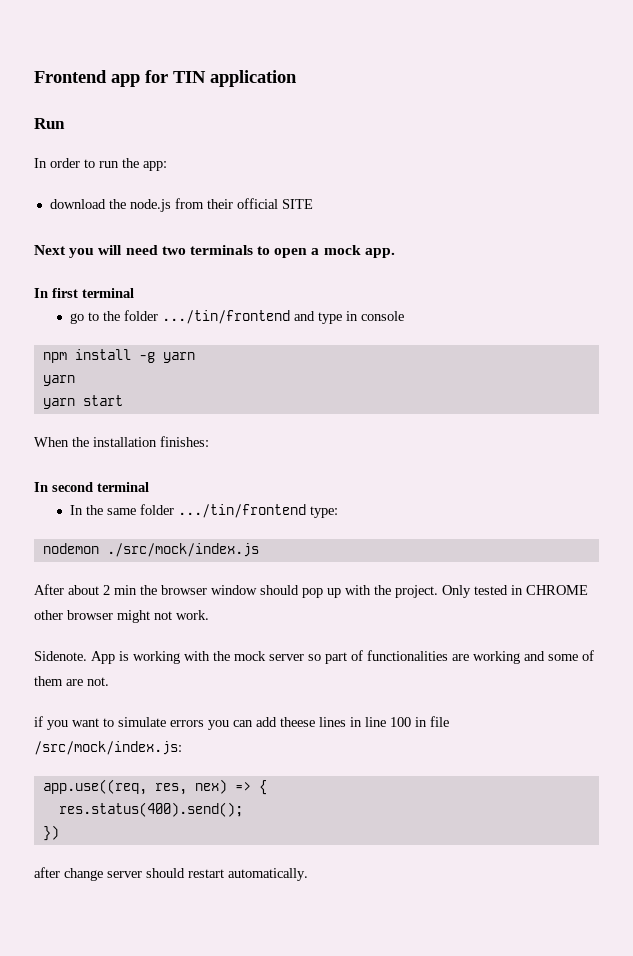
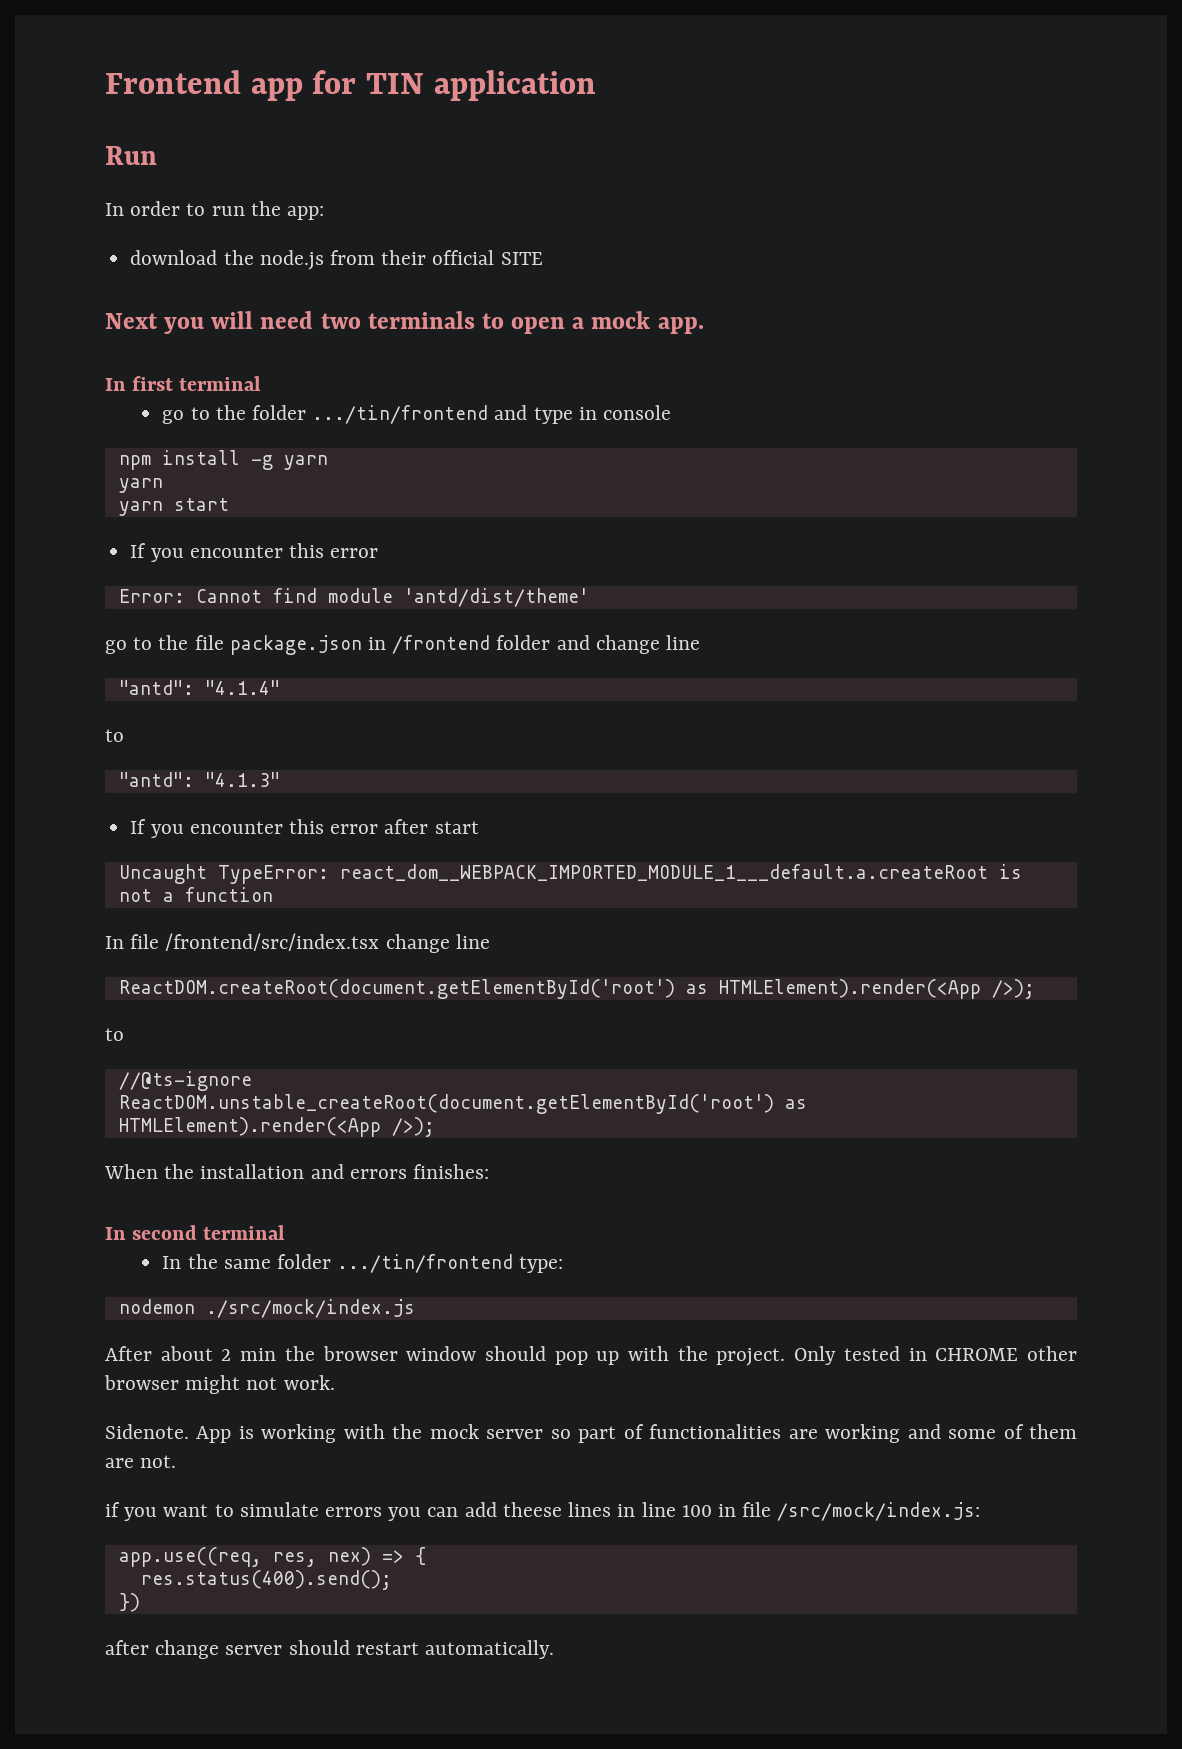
  yarn start
+ If you encounter this error
+ Error: Cannot find module 'antd/dist/theme'
+ go to the file package.json in /frontend folder and change line
+ "antd": "4.1.4"
+ to
+ "antd": "4.1.3"
+ If you encounter this error after start
+ Uncaught TypeError: react_dom__WEBPACK_IMPORTED_MODULE_1___default.a.createRoot is not a function
+ In file /frontend/src/index.tsx change line
+ ReactDOM.createRoot(document.getElementById('root') as HTMLElement).render(<App />);
+ to
+ //@ts-ignore
+ ReactDOM.unstable_createRoot(document.getElementById('root') as HTMLElement).render(<App />);
- When the installation finishes:
+ When the installation and errors finishes:

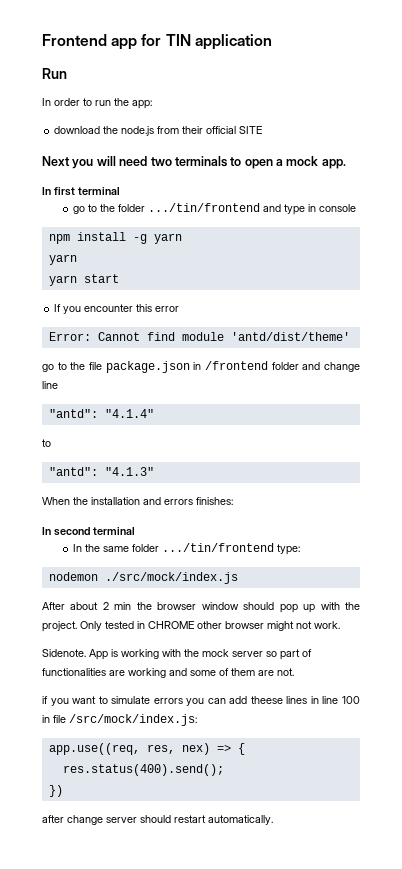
- If you encounter this error after start
- Uncaught TypeError: react_dom__WEBPACK_IMPORTED_MODULE_1___default.a.createRoot is not a function
- In file /frontend/src/index.tsx change line
- ReactDOM.createRoot(document.getElementById('root') as HTMLElement).render(<App />);
- to
- //@ts-ignore
- ReactDOM.unstable_createRoot(document.getElementById('root') as HTMLElement).render(<App />);

